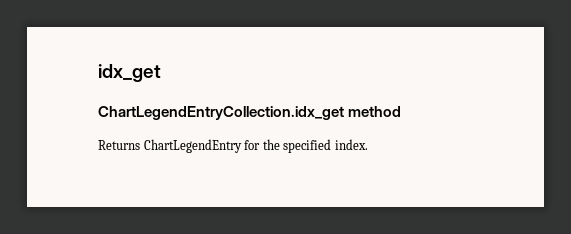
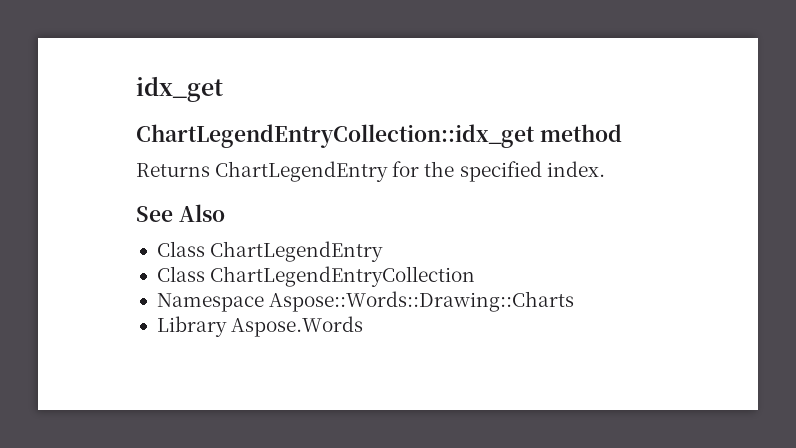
- ChartLegendEntryCollection.idx_get method
+ ChartLegendEntryCollection::idx_get method
+ See Also
+ Class ChartLegendEntry
+ Class ChartLegendEntryCollection
+ Namespace Aspose::Words::Drawing::Charts
+ Library Aspose.Words

